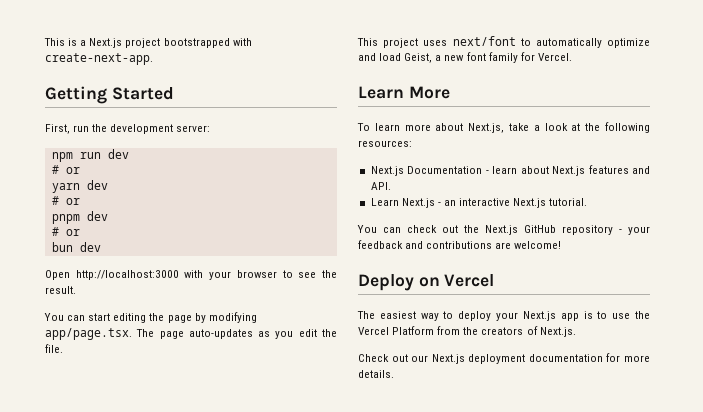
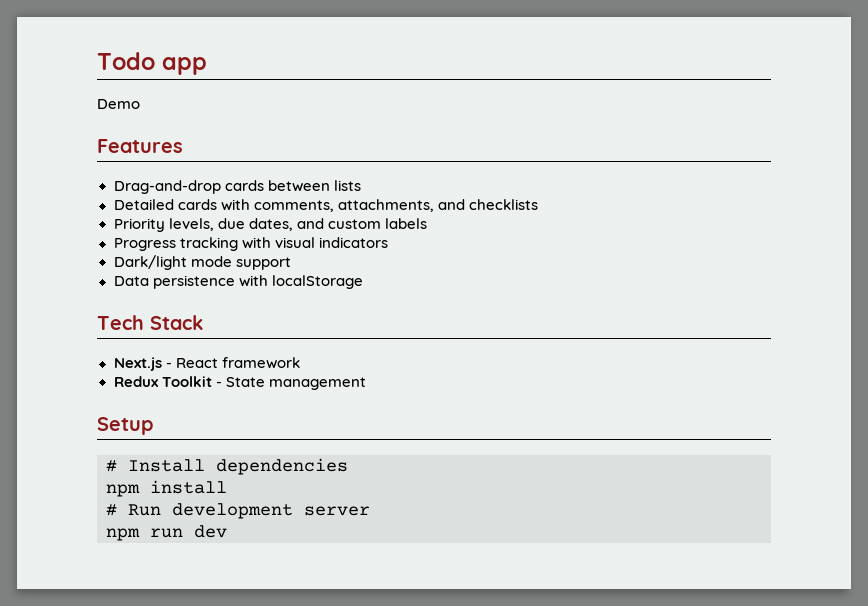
- This is a Next.js project bootstrapped with create-next-app.
- Getting Started
- First, run the development server:
+ Todo app
+ Demo
+ Features
+ Drag-and-drop cards between lists
+ Detailed cards with comments, attachments, and checklists
+ Priority levels, due dates, and custom labels
+ Progress tracking with visual indicators
+ Dark/light mode support
+ Data persistence with localStorage
+ Tech Stack
+ Next.js - React framework
+ Redux Toolkit - State management
+ Setup
+ # Install dependencies
+ npm install
+ # Run development server
  npm run dev
- # or
- yarn dev
- # or
- pnpm dev
- # or
- bun dev
- Open http://localhost:3000 with your browser to see the result.
- You can start editing the page by modifying app/page.tsx. The page auto-updates as you edit the file.
- This project uses next/font to automatically optimize and load Geist, a new font family for Vercel.
- Learn More
- To learn more about Next.js, take a look at the following resources:
- Next.js Documentation - learn about Next.js features and API.
- Learn Next.js - an interactive Next.js tutorial.
- You can check out the Next.js GitHub repository - your feedback and contributions are welcome!
- Deploy on Vercel
- The easiest way to deploy your Next.js app is to use the Vercel Platform from the creators of Next.js.
- Check out our Next.js deployment documentation for more details.

